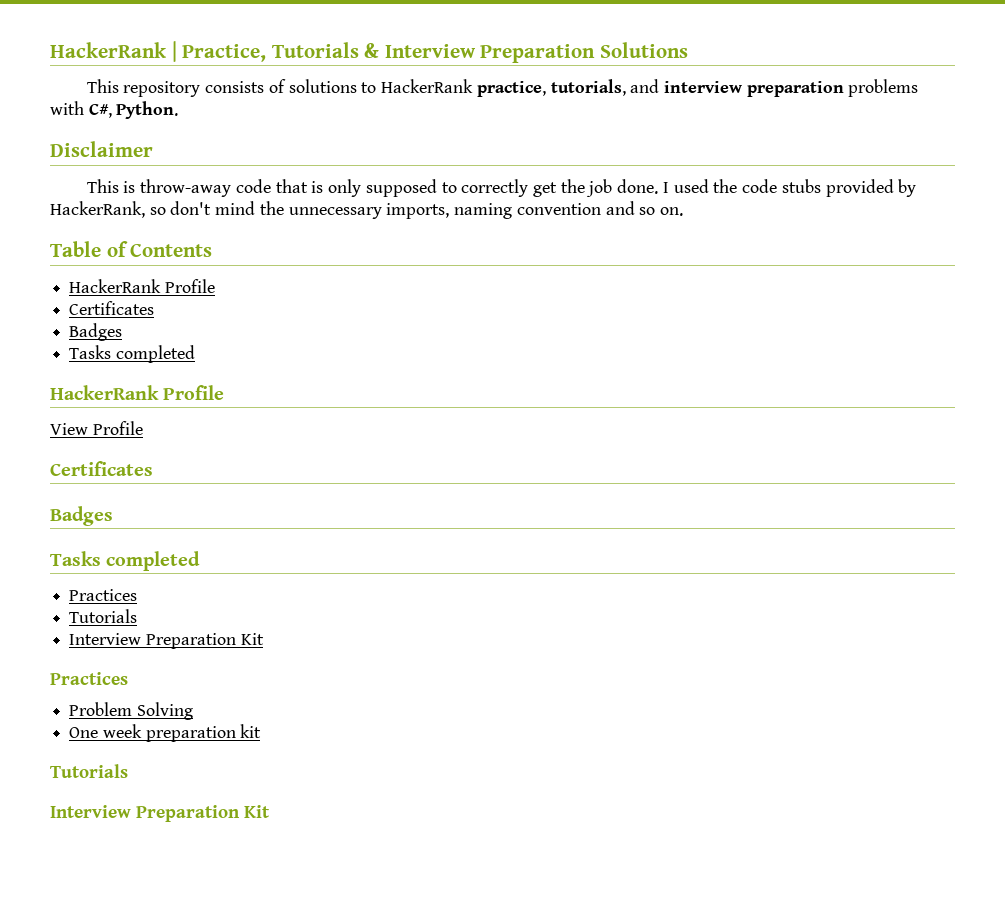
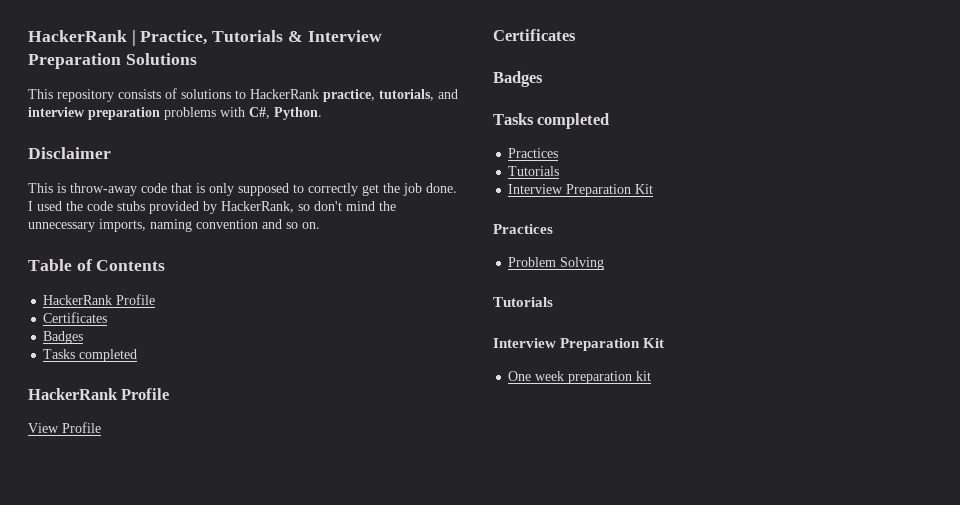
  Problem Solving
- One week preparation kit
  Tutorials
  Interview Preparation Kit
+ One week preparation kit

